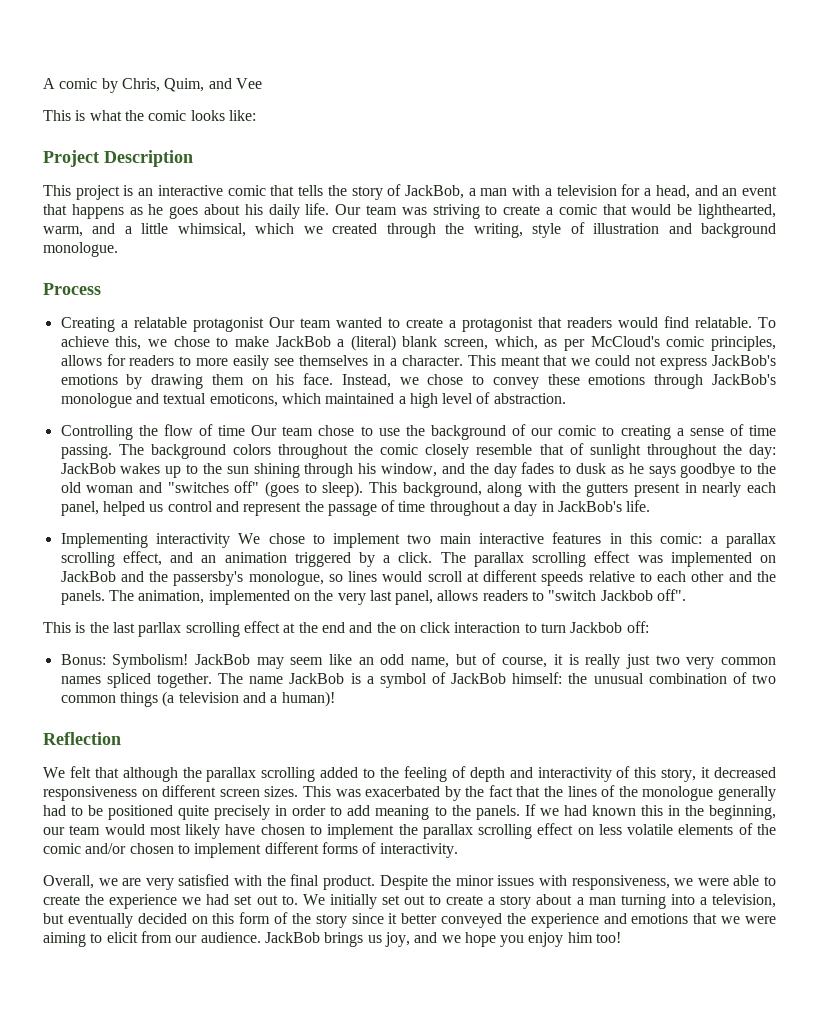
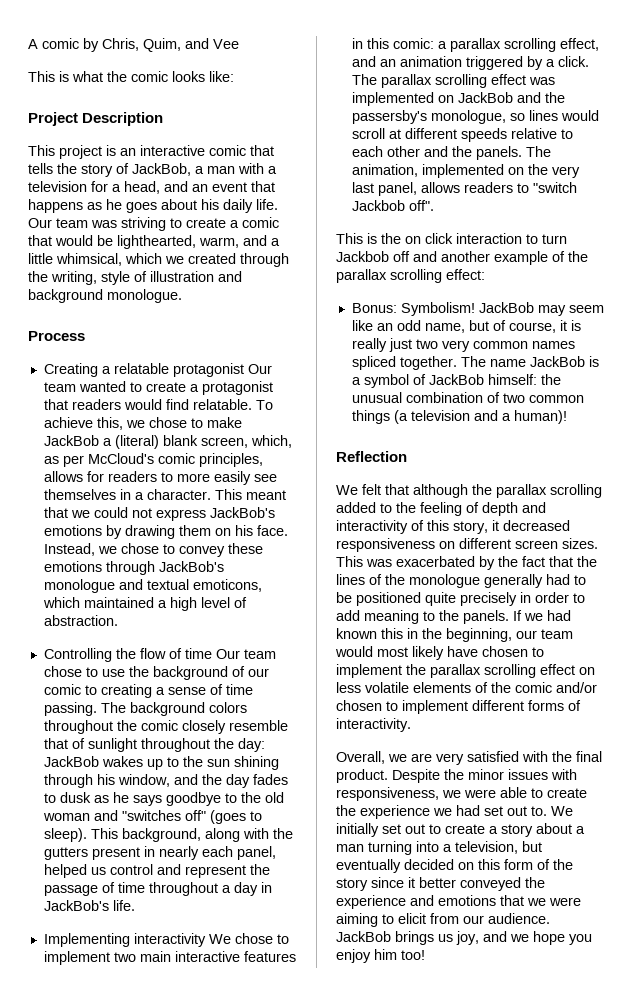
- This is the last parllax scrolling effect at the end and the on click interaction to turn Jackbob off:
+ This is the on click interaction to turn Jackbob off and another example of the parallax scrolling effect:

